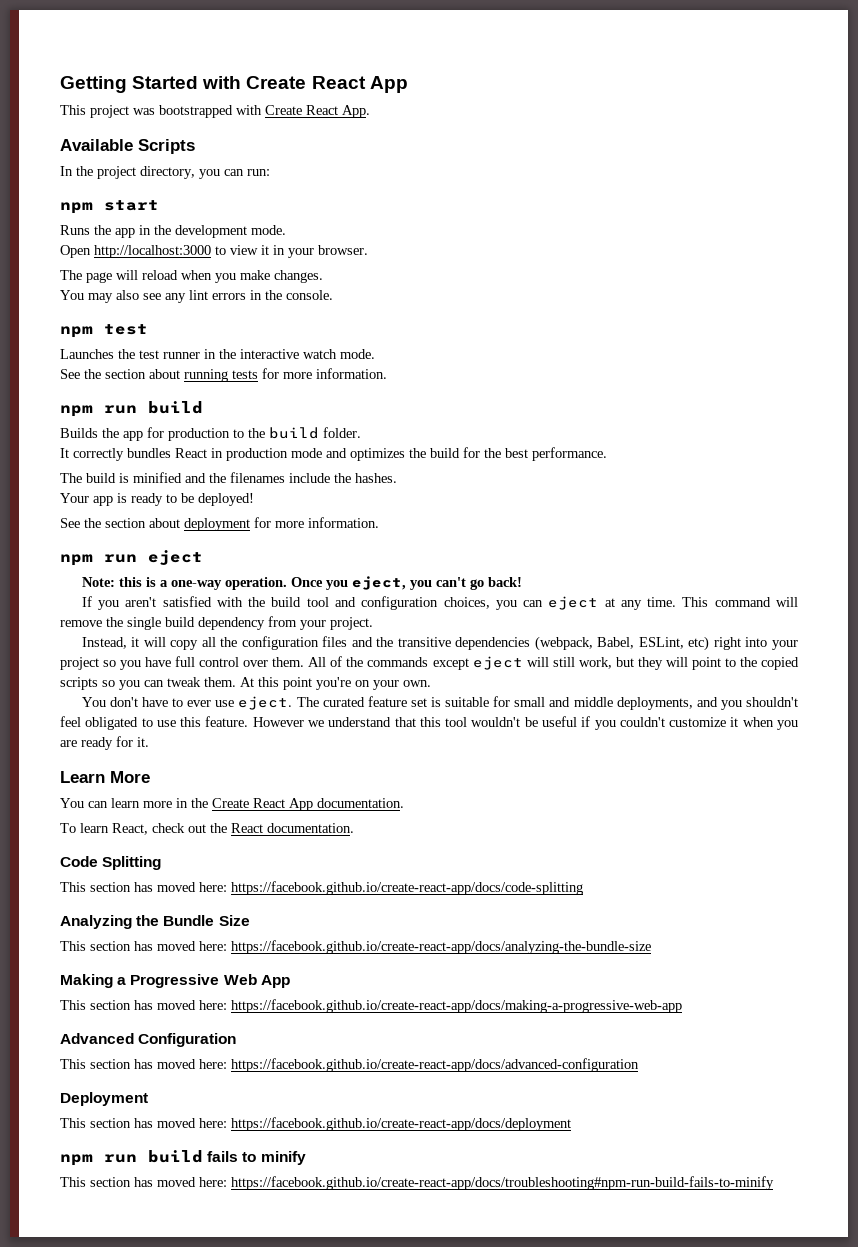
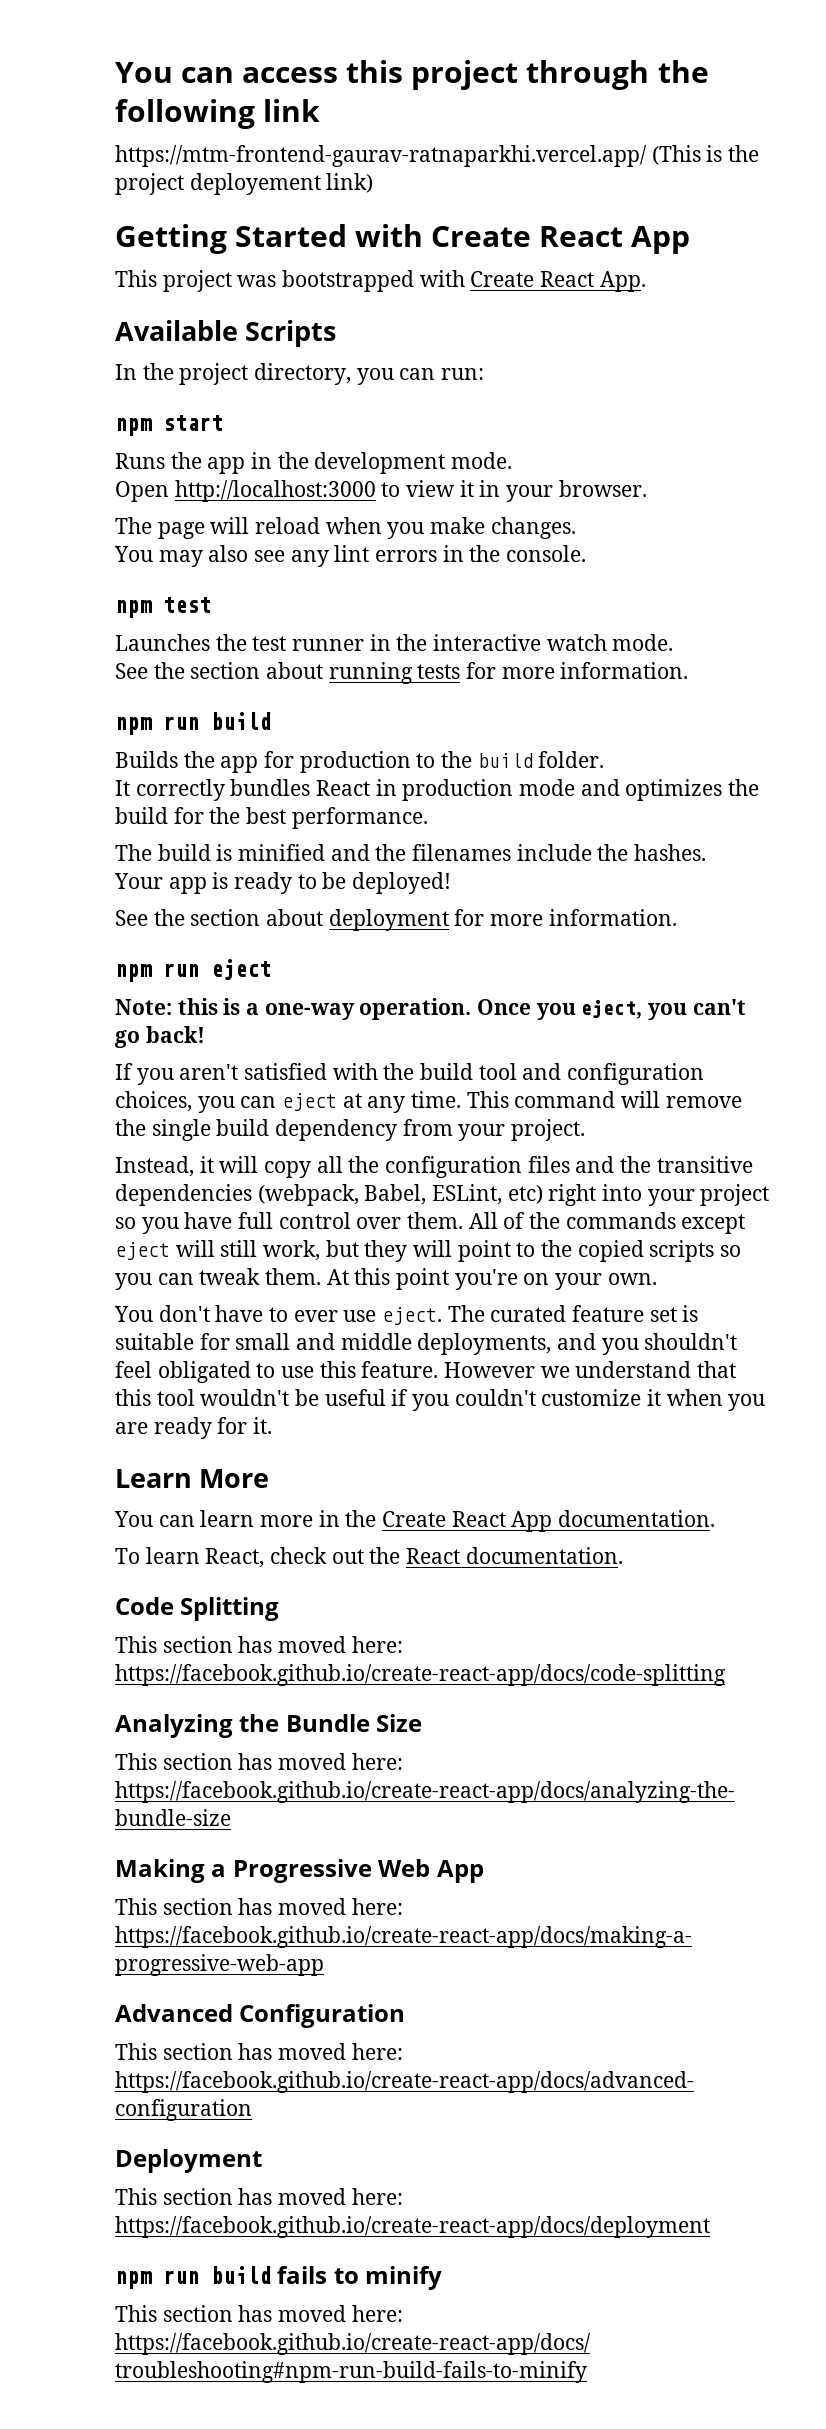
+ You can access this project through the following link
+ https://mtm-frontend-gaurav-ratnaparkhi.vercel.app/ (This is the project deployement link)

